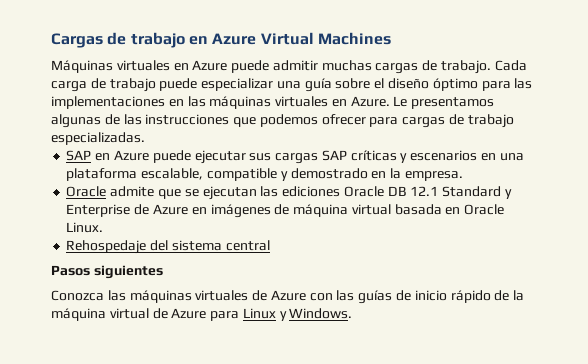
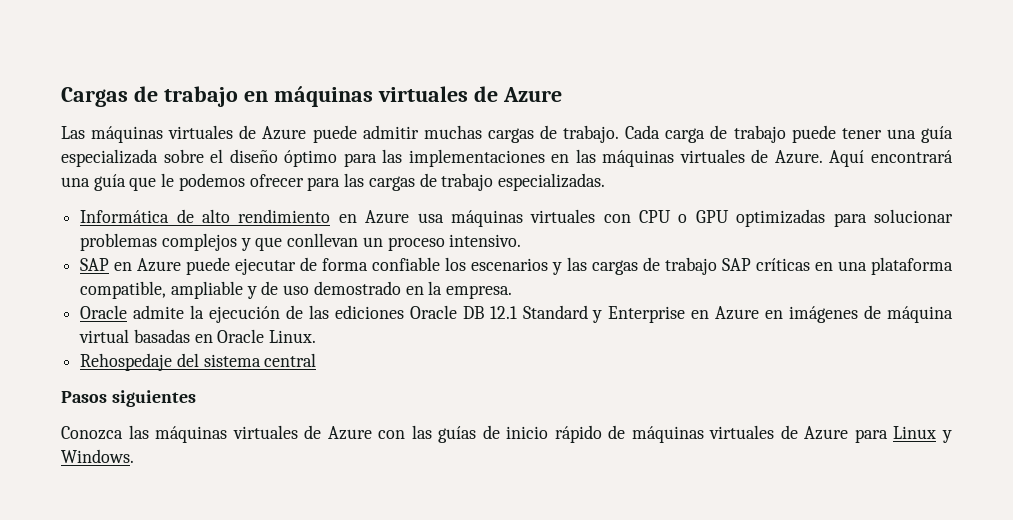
- Cargas de trabajo en Azure Virtual Machines
- Máquinas virtuales en Azure puede admitir muchas cargas de trabajo.
+ Cargas de trabajo en máquinas virtuales de Azure
+ Las máquinas virtuales de Azure puede admitir muchas cargas de trabajo.
- Cada carga de trabajo puede especializar una guía sobre el diseño óptimo para las implementaciones en las máquinas virtuales en Azure. Le presentamos algunas de las instrucciones que podemos ofrecer para cargas de trabajo especializadas.
+ Cada carga de trabajo puede tener una guía especializada sobre el diseño óptimo para las implementaciones en las máquinas virtuales de Azure. Aquí encontrará una guía que le podemos ofrecer para las cargas de trabajo especializadas.
+ Informática de alto rendimiento en Azure usa máquinas virtuales con CPU o GPU optimizadas para solucionar problemas complejos y que conllevan un proceso intensivo.
- SAP en Azure puede ejecutar sus cargas SAP críticas y escenarios en una plataforma escalable, compatible y demostrado en la empresa.
+ SAP en Azure puede ejecutar de forma confiable los escenarios y las cargas de trabajo SAP críticas en una plataforma compatible, ampliable y de uso demostrado en la empresa.
- Oracle admite que se ejecutan las ediciones Oracle DB 12.1 Standard y Enterprise de Azure en imágenes de máquina virtual basada en Oracle Linux.
+ Oracle admite la ejecución de las ediciones Oracle DB 12.1 Standard y Enterprise en Azure en imágenes de máquina virtual basadas en Oracle Linux.
- Conozca las máquinas virtuales de Azure con las guías de inicio rápido de la máquina virtual de Azure para Linux y Windows.
+ Conozca las máquinas virtuales de Azure con las guías de inicio rápido de máquinas virtuales de Azure para Linux y Windows.

